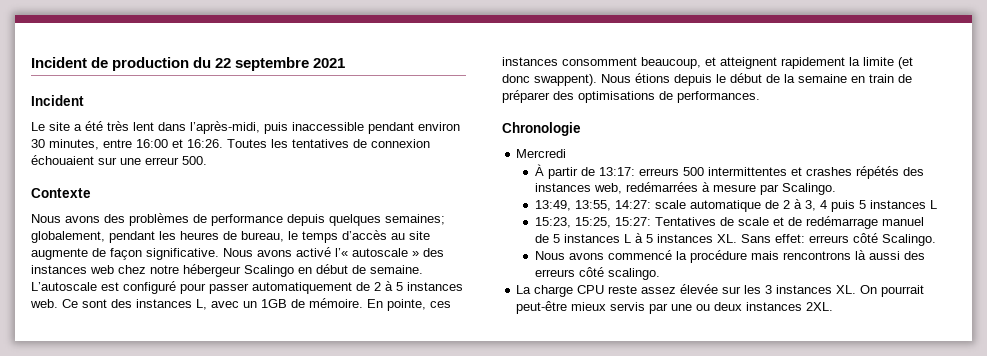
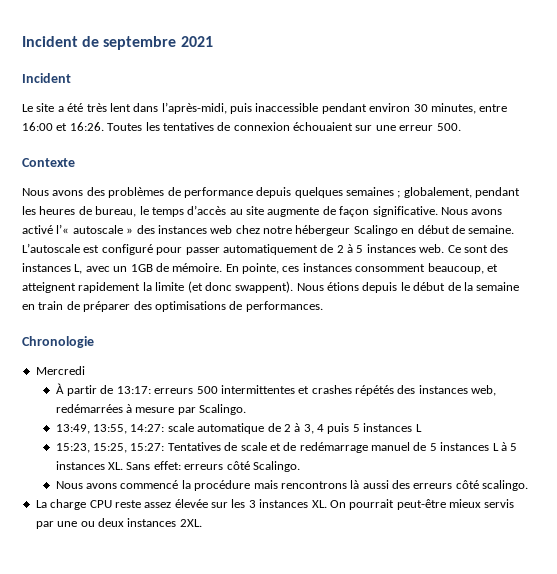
- Incident de production du 22 septembre 2021
+ Incident de septembre 2021
- Nous avons des problèmes de performance depuis quelques semaines; globalement, pendant les heures de bureau, le temps d’accès au site augmente de façon significative.
+ Nous avons des problèmes de performance depuis quelques semaines ; globalement, pendant les heures de bureau, le temps d’accès au site augmente de façon significative.

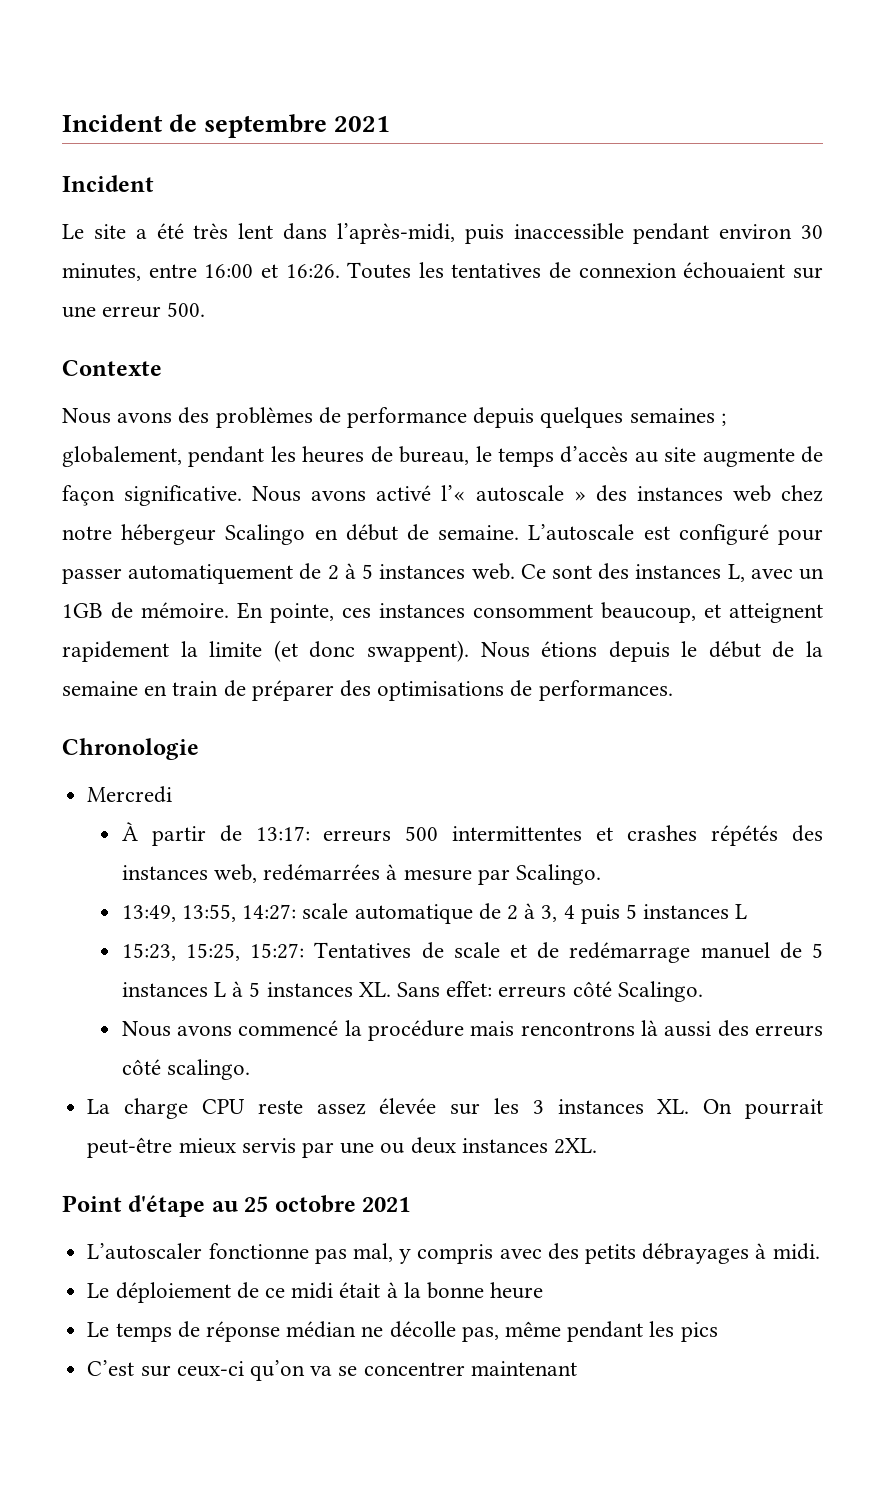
+ Point d'étape au 25 octobre 2021
+ L’autoscaler fonctionne pas mal, y compris avec des petits débrayages à midi.
+ Le déploiement de ce midi était à la bonne heure
+ Le temps de réponse médian ne décolle pas, même pendant les pics
+ C’est sur ceux-ci qu’on va se concentrer maintenant

